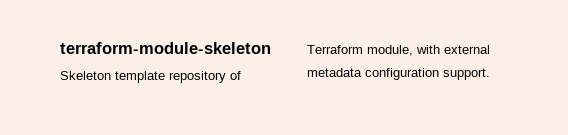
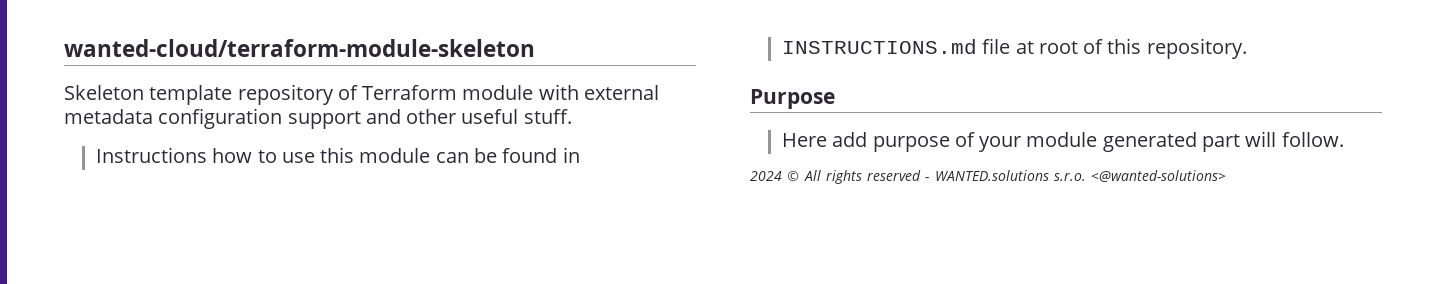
- terraform-module-skeleton
+ wanted-cloud/terraform-module-skeleton
- Skeleton template repository of Terraform module, with external metadata configuration support.
+ Skeleton template repository of Terraform module with external metadata configuration support and other useful stuff.
+ Instructions how to use this module can be found in INSTRUCTIONS.md file at root of this repository.
+ Purpose
+ Here add purpose of your module generated part will follow.
+ 2024 © All rights reserved - WANTED.solutions s.r.o. <@wanted-solutions>

